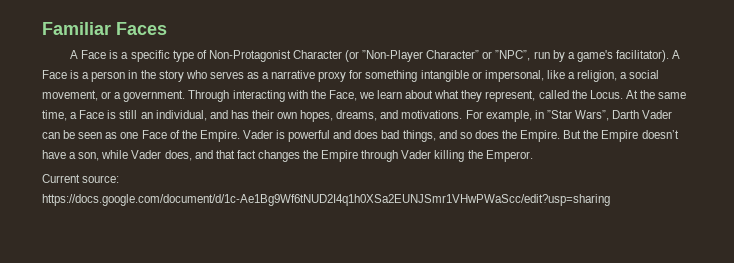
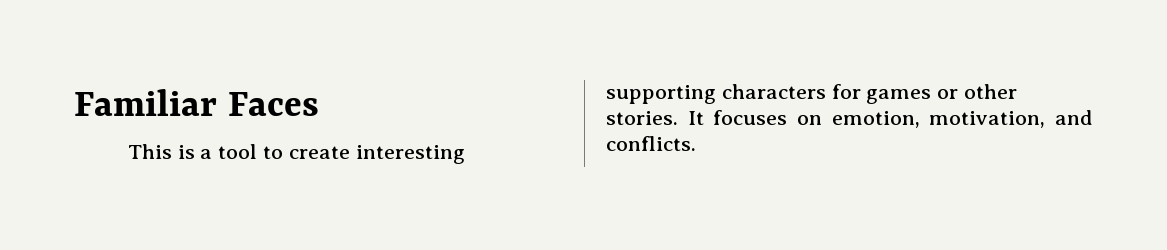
- A Face is a specific type of Non-Protagonist Character (or ”Non-Player Character” or ”NPC”, run by a game's facilitator). A Face is a person in the story who serves as a narrative proxy for something intangible or impersonal, like a religion, a social movement, or a government. Through interacting with the Face, we learn about what they represent, called the Locus. At the same time, a Face is still an individual, and has their own hopes, dreams, and motivations. For example, in ”Star Wars”, Darth Vader can be seen as one Face of the Empire. Vader is powerful and does bad things, and so does the Empire. But the Empire doesn’t have a son, while Vader does, and that fact changes the Empire through Vader killing the Emperor.
- Current source: https://docs.google.com/document/d/1c-Ae1Bg9Wf6tNUD2I4q1h0XSa2EUNJSmr1VHwPWaScc/edit?usp=sharing
+ This is a tool to create interesting supporting characters for games or other stories. It focuses on emotion, motivation, and conflicts.

